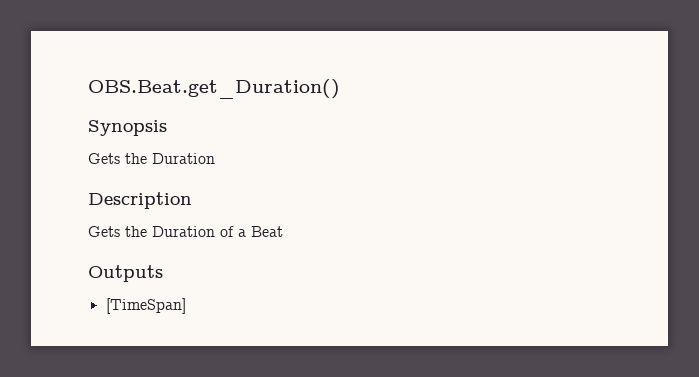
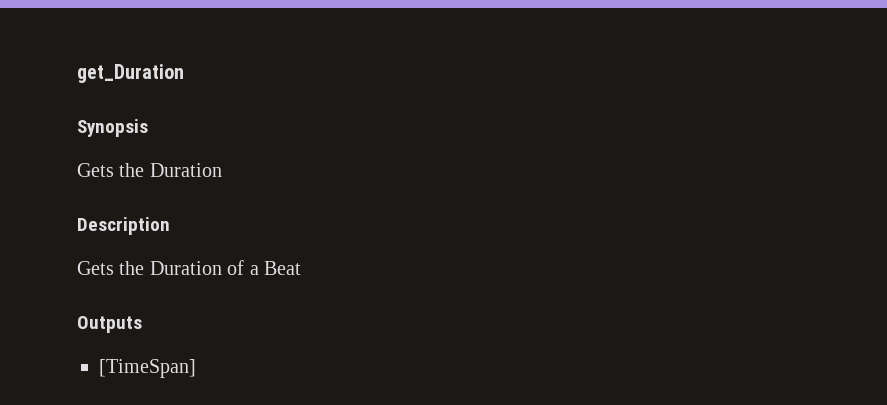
- OBS.Beat.get_Duration()
+ get_Duration

